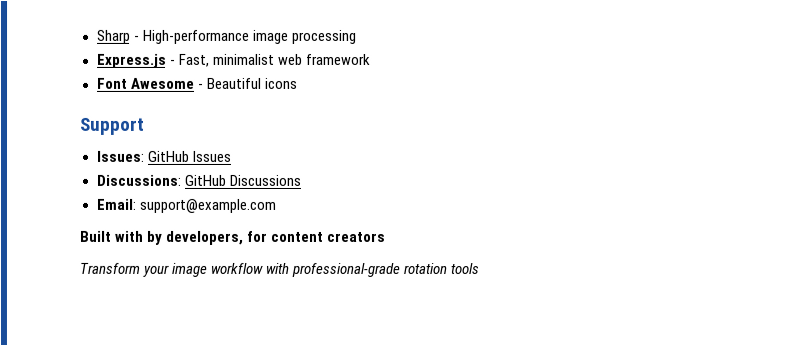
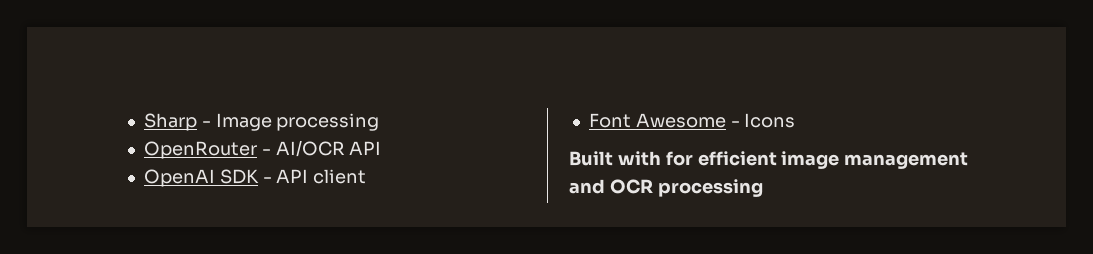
- Sharp - High-performance image processing
+ Sharp - Image processing
- Express.js - Fast, minimalist web framework
- Font Awesome - Beautiful icons
- Support
- Issues: GitHub Issues
- Discussions: GitHub Discussions
- Email: support@example.com
- Built with by developers, for content creators
- Transform your image workflow with professional-grade rotation tools
+ OpenRouter - AI/OCR API
+ OpenAI SDK - API client
+ Font Awesome - Icons
+ Built with for efficient image management and OCR processing

